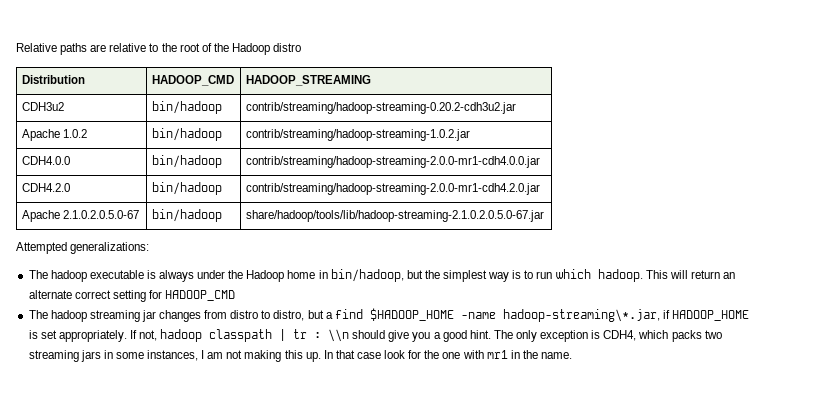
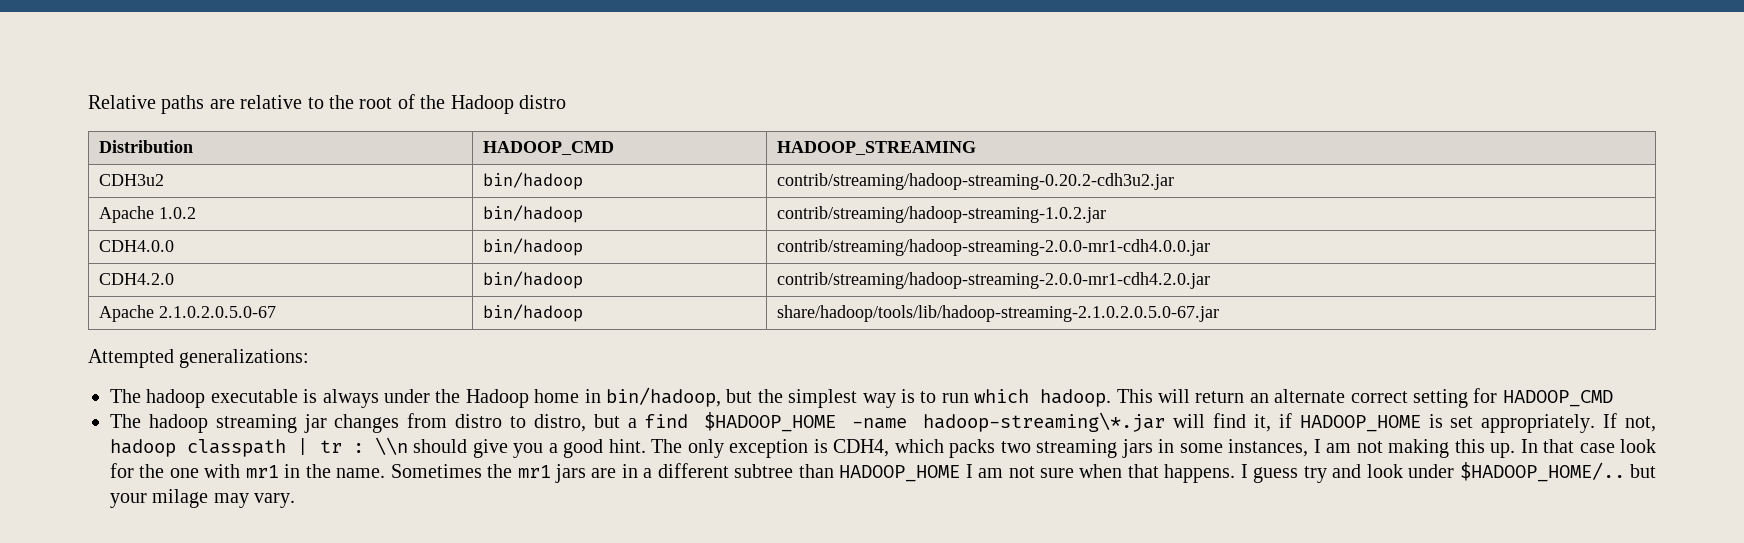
- The hadoop streaming jar changes from distro to distro, but a find $HADOOP_HOME -name hadoop-streaming\*.jar, if HADOOP_HOME is set appropriately.
+ The hadoop streaming jar changes from distro to distro, but a find $HADOOP_HOME -name hadoop-streaming\*.jar will find it, if HADOOP_HOME is set appropriately.
+ Sometimes the mr1 jars are in a different subtree than HADOOP_HOME I am not sure when that happens. I guess try and look under $HADOOP_HOME/.. but your milage may vary.

